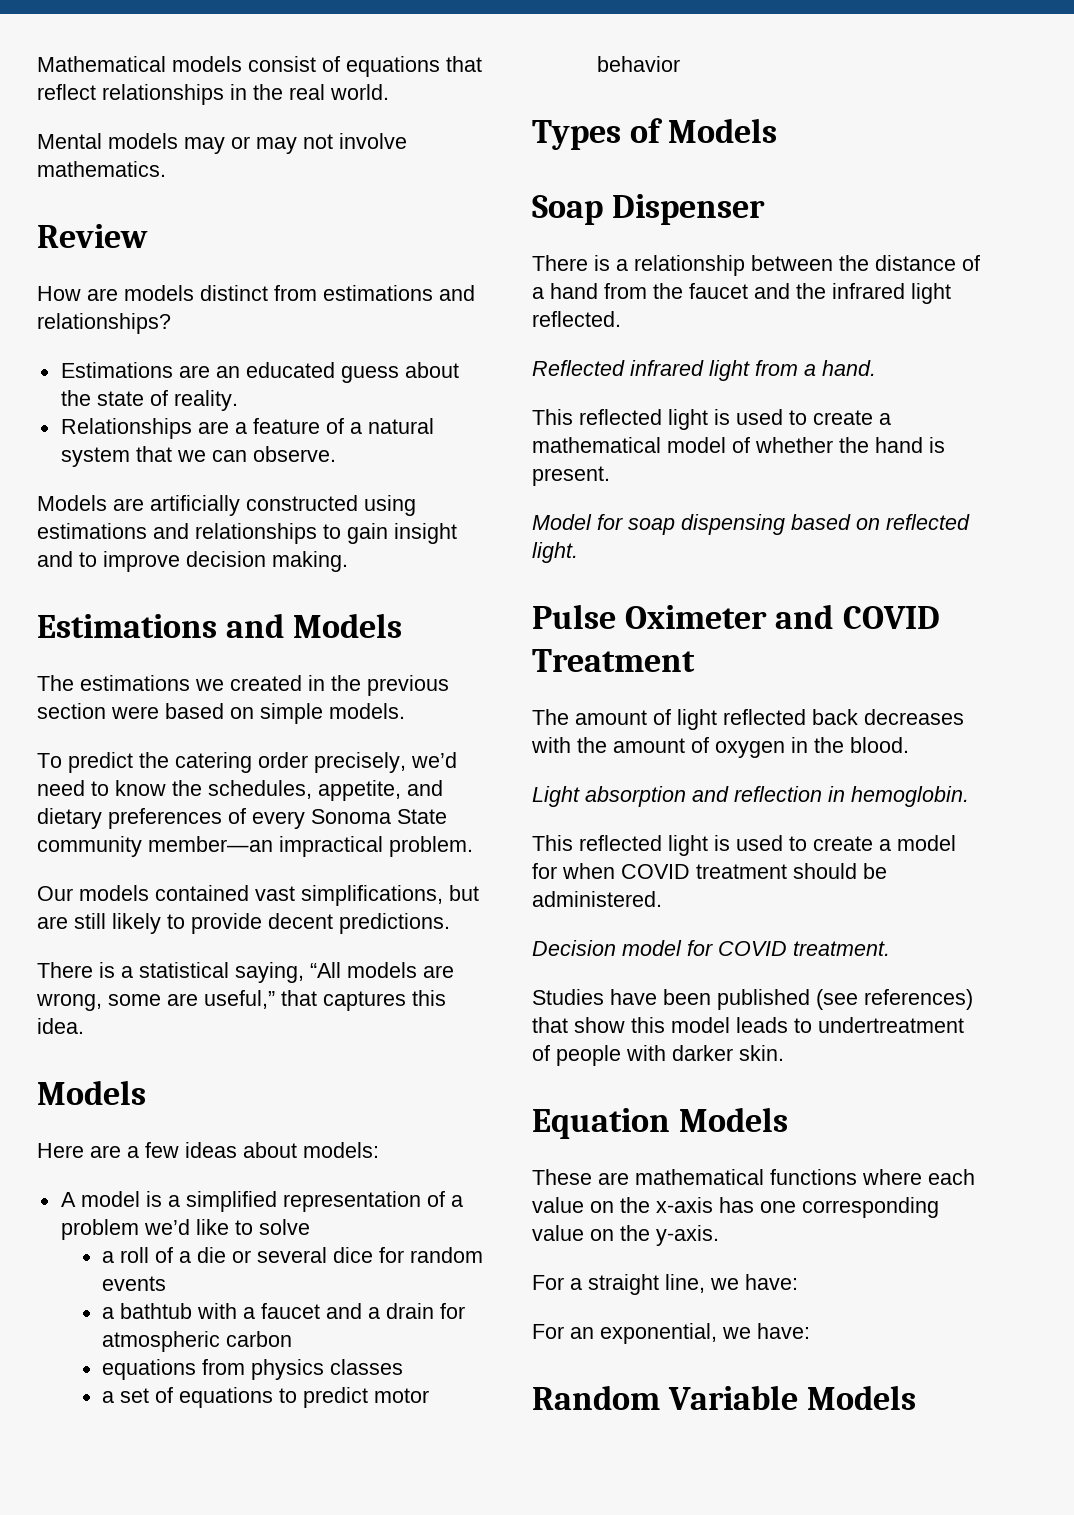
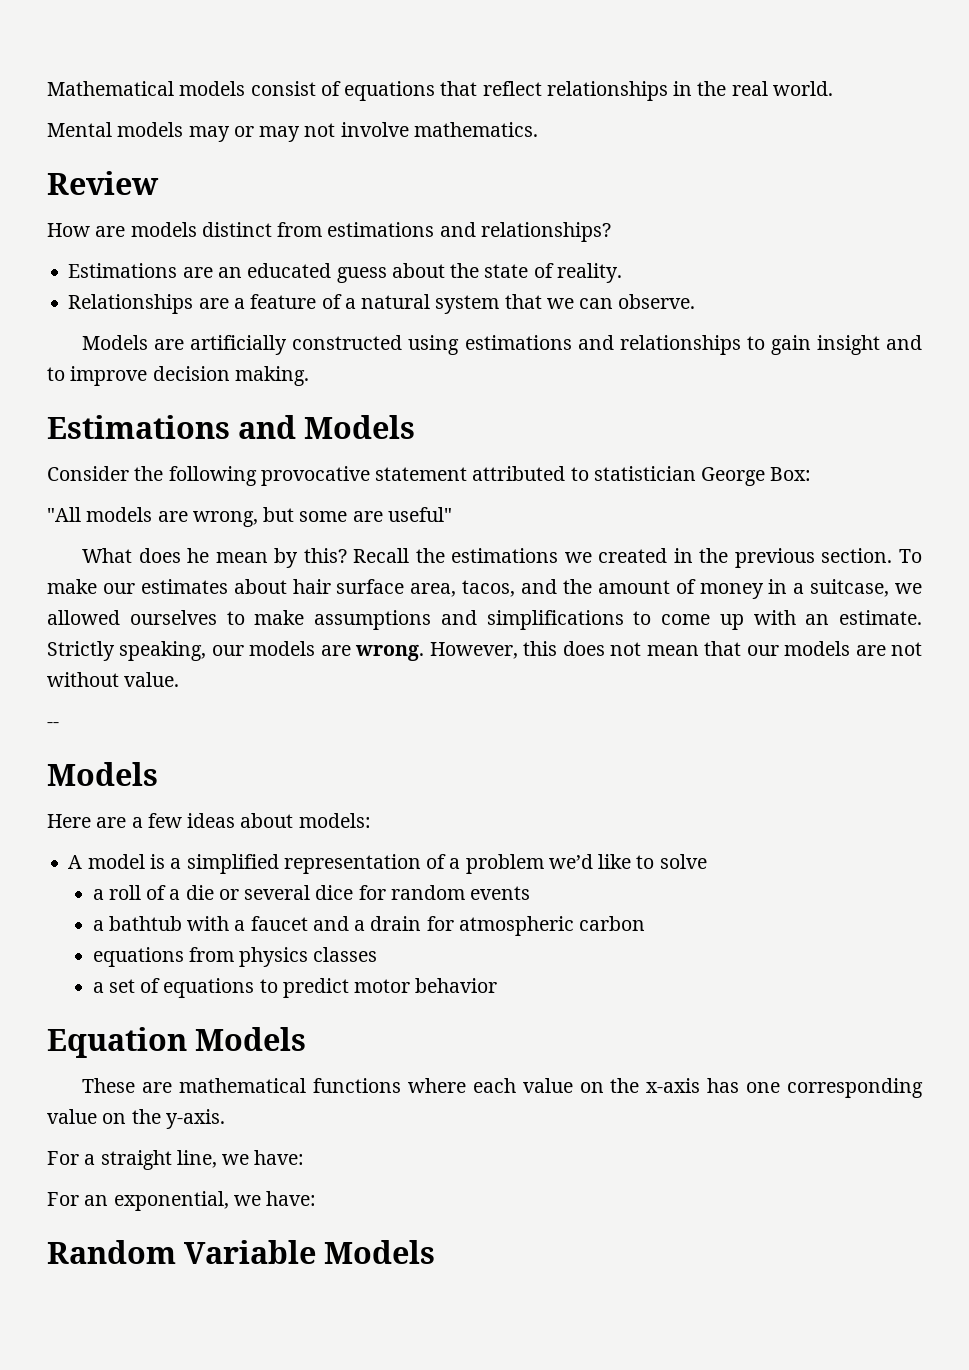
- The estimations we created in the previous section were based on simple models.
- To predict the catering order precisely, we’d need to know the schedules, appetite, and dietary preferences of every Sonoma State community member—an impractical problem.
- Our models contained vast simplifications, but are still likely to provide decent predictions.
- There is a statistical saying, “All models are wrong, some are useful,” that captures this idea.
+ Consider the following provocative statement attributed to statistician George Box:
+ "All models are wrong, but some are useful"
+ What does he mean by this? Recall the estimations we created in the previous section. To make our estimates about hair surface area, tacos, and the amount of money in a suitcase, we allowed ourselves to make assumptions and simplifications to come up with an estimate. Strictly speaking, our models are wrong. However, this does not mean that our models are not without value.
+ --
- Types of Models
- Soap Dispenser
- There is a relationship between the distance of a hand from the faucet and the infrared light reflected.
- Reflected infrared light from a hand.
- This reflected light is used to create a mathematical model of whether the hand is present.
- Model for soap dispensing based on reflected light.
- Pulse Oximeter and COVID Treatment
- The amount of light reflected back decreases with the amount of oxygen in the blood.
- Light absorption and reflection in hemoglobin.
- This reflected light is used to create a model for when COVID treatment should be administered.
- Decision model for COVID treatment.
- Studies have been published (see references) that show this model leads to undertreatment of people with darker skin.

